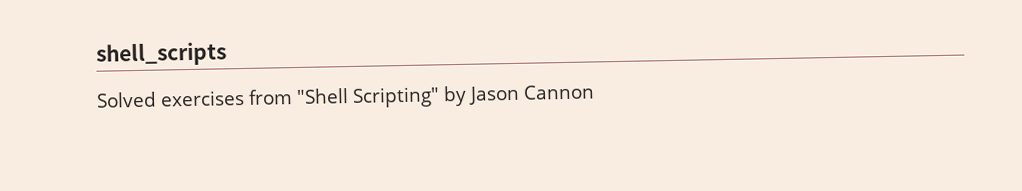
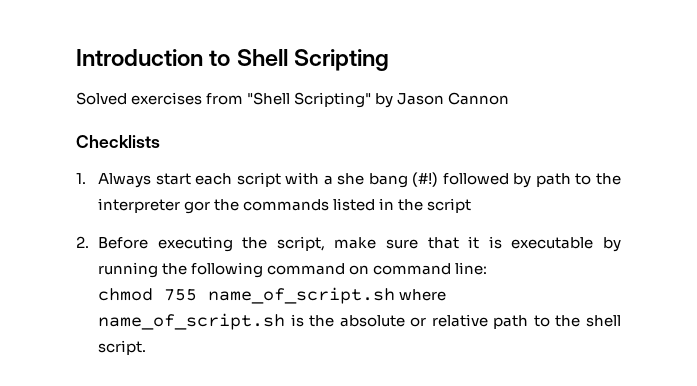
- shell_scripts
+ Introduction to Shell Scripting
+ Checklists
+ 1. Always start each script with a she bang (#!) followed by path to the interpreter gor the commands listed in the script
+ 2. Before executing the script, make sure that it is executable by running the following command on command line:
+ chmod 755 name_of_script.sh where name_of_script.sh is the absolute or relative path to the shell script.

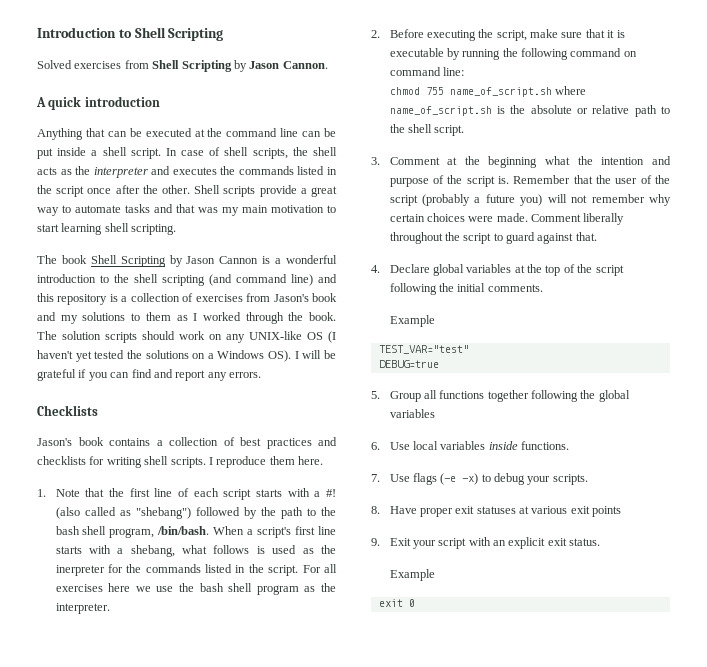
- Solved exercises from "Shell Scripting" by Jason Cannon
+ Solved exercises from Shell Scripting by Jason Cannon.
+ A quick introduction
+ Anything that can be executed at the command line can be put inside a shell script. In case of shell scripts, the shell acts as the interpreter and executes the commands listed in the script once after the other. Shell scripts provide a great way to automate tasks and that was my main motivation to start learning shell scripting.
+ The book Shell Scripting by Jason Cannon is a wonderful introduction to the shell scripting (and command line) and this repository is a collection of exercises from Jason's book and my solutions to them as I worked through the book. The solution scripts should work on any UNIX-like OS (I haven't yet tested the solutions on a Windows OS). I will be grateful if you can find and report any errors.
  Checklists
- 1. Always start each script with a she bang (#!) followed by path to the interpreter gor the commands listed in the script
+ Jason's book contains a collection of best practices and checklists for writing shell scripts. I reproduce them here.
+ 1. Note that the first line of each script starts with a #! (also called as "shebang") followed by the path to the bash shell program, /bin/bash. When a script's first line starts with a shebang, what follows is used as the inerpreter for the commands listed in the script. For all exercises here we use the bash shell program as the interpreter.
+ 3. Comment at the beginning what the intention and purpose of the script is. Remember that the user of the script (probably a future you) will not remember why certain choices were made. Comment liberally throughout the script to guard against that.
+ 4. Declare global variables at the top of the script following the initial comments.
+ Example
+ TEST_VAR="test"
+ DEBUG=true
+ 5. Group all functions together following the global variables
+ 6. Use local variables inside functions.
+ 7. Use flags (-e -x) to debug your scripts.
+ 8. Have proper exit statuses at various exit points
+ 9. Exit your script with an explicit exit status.
+ Example
+ exit 0

